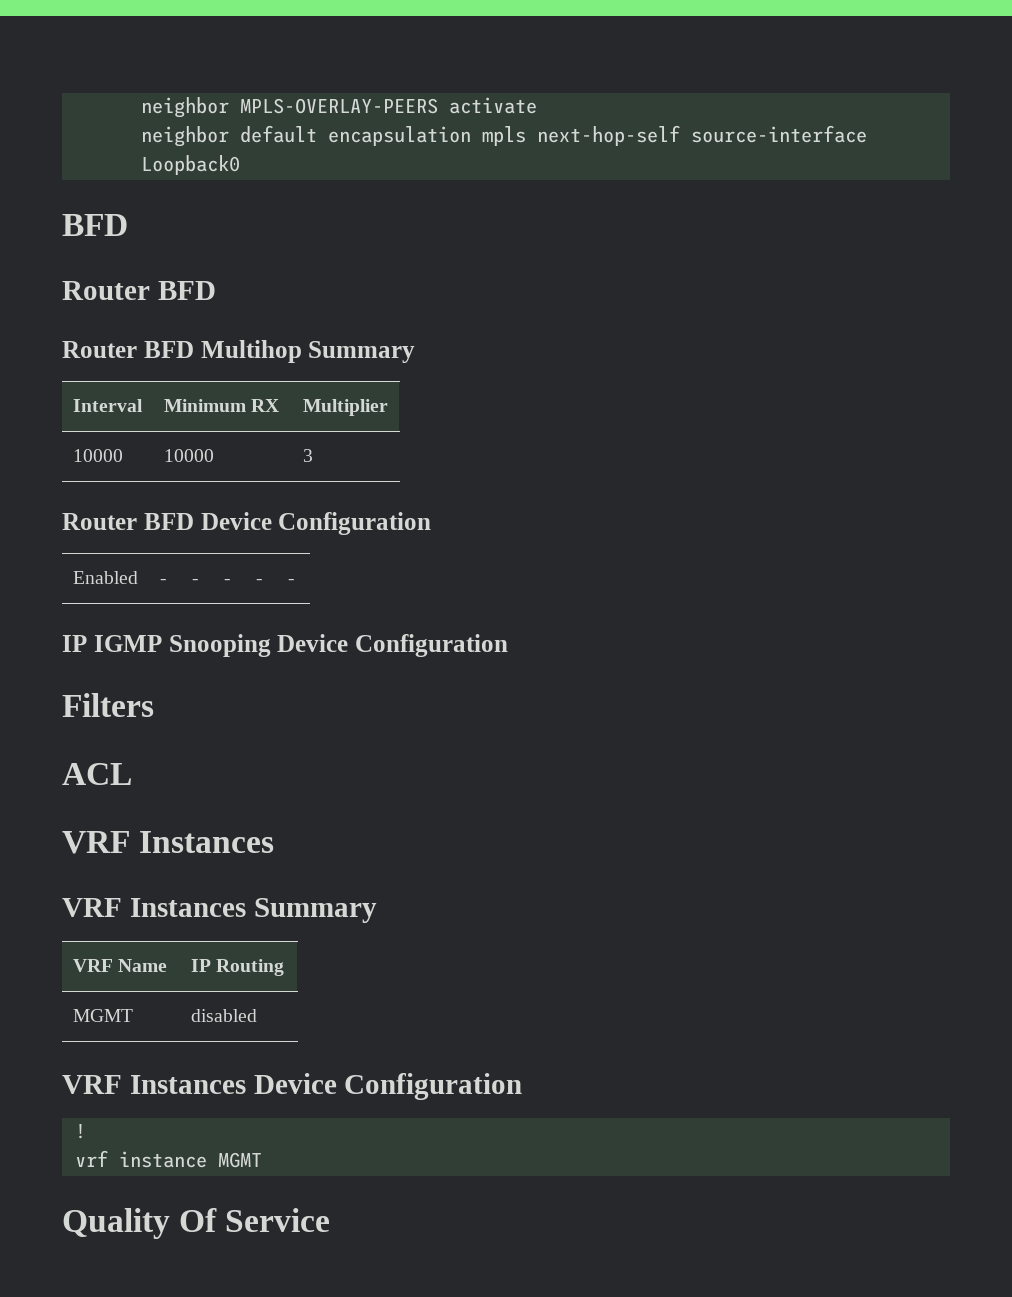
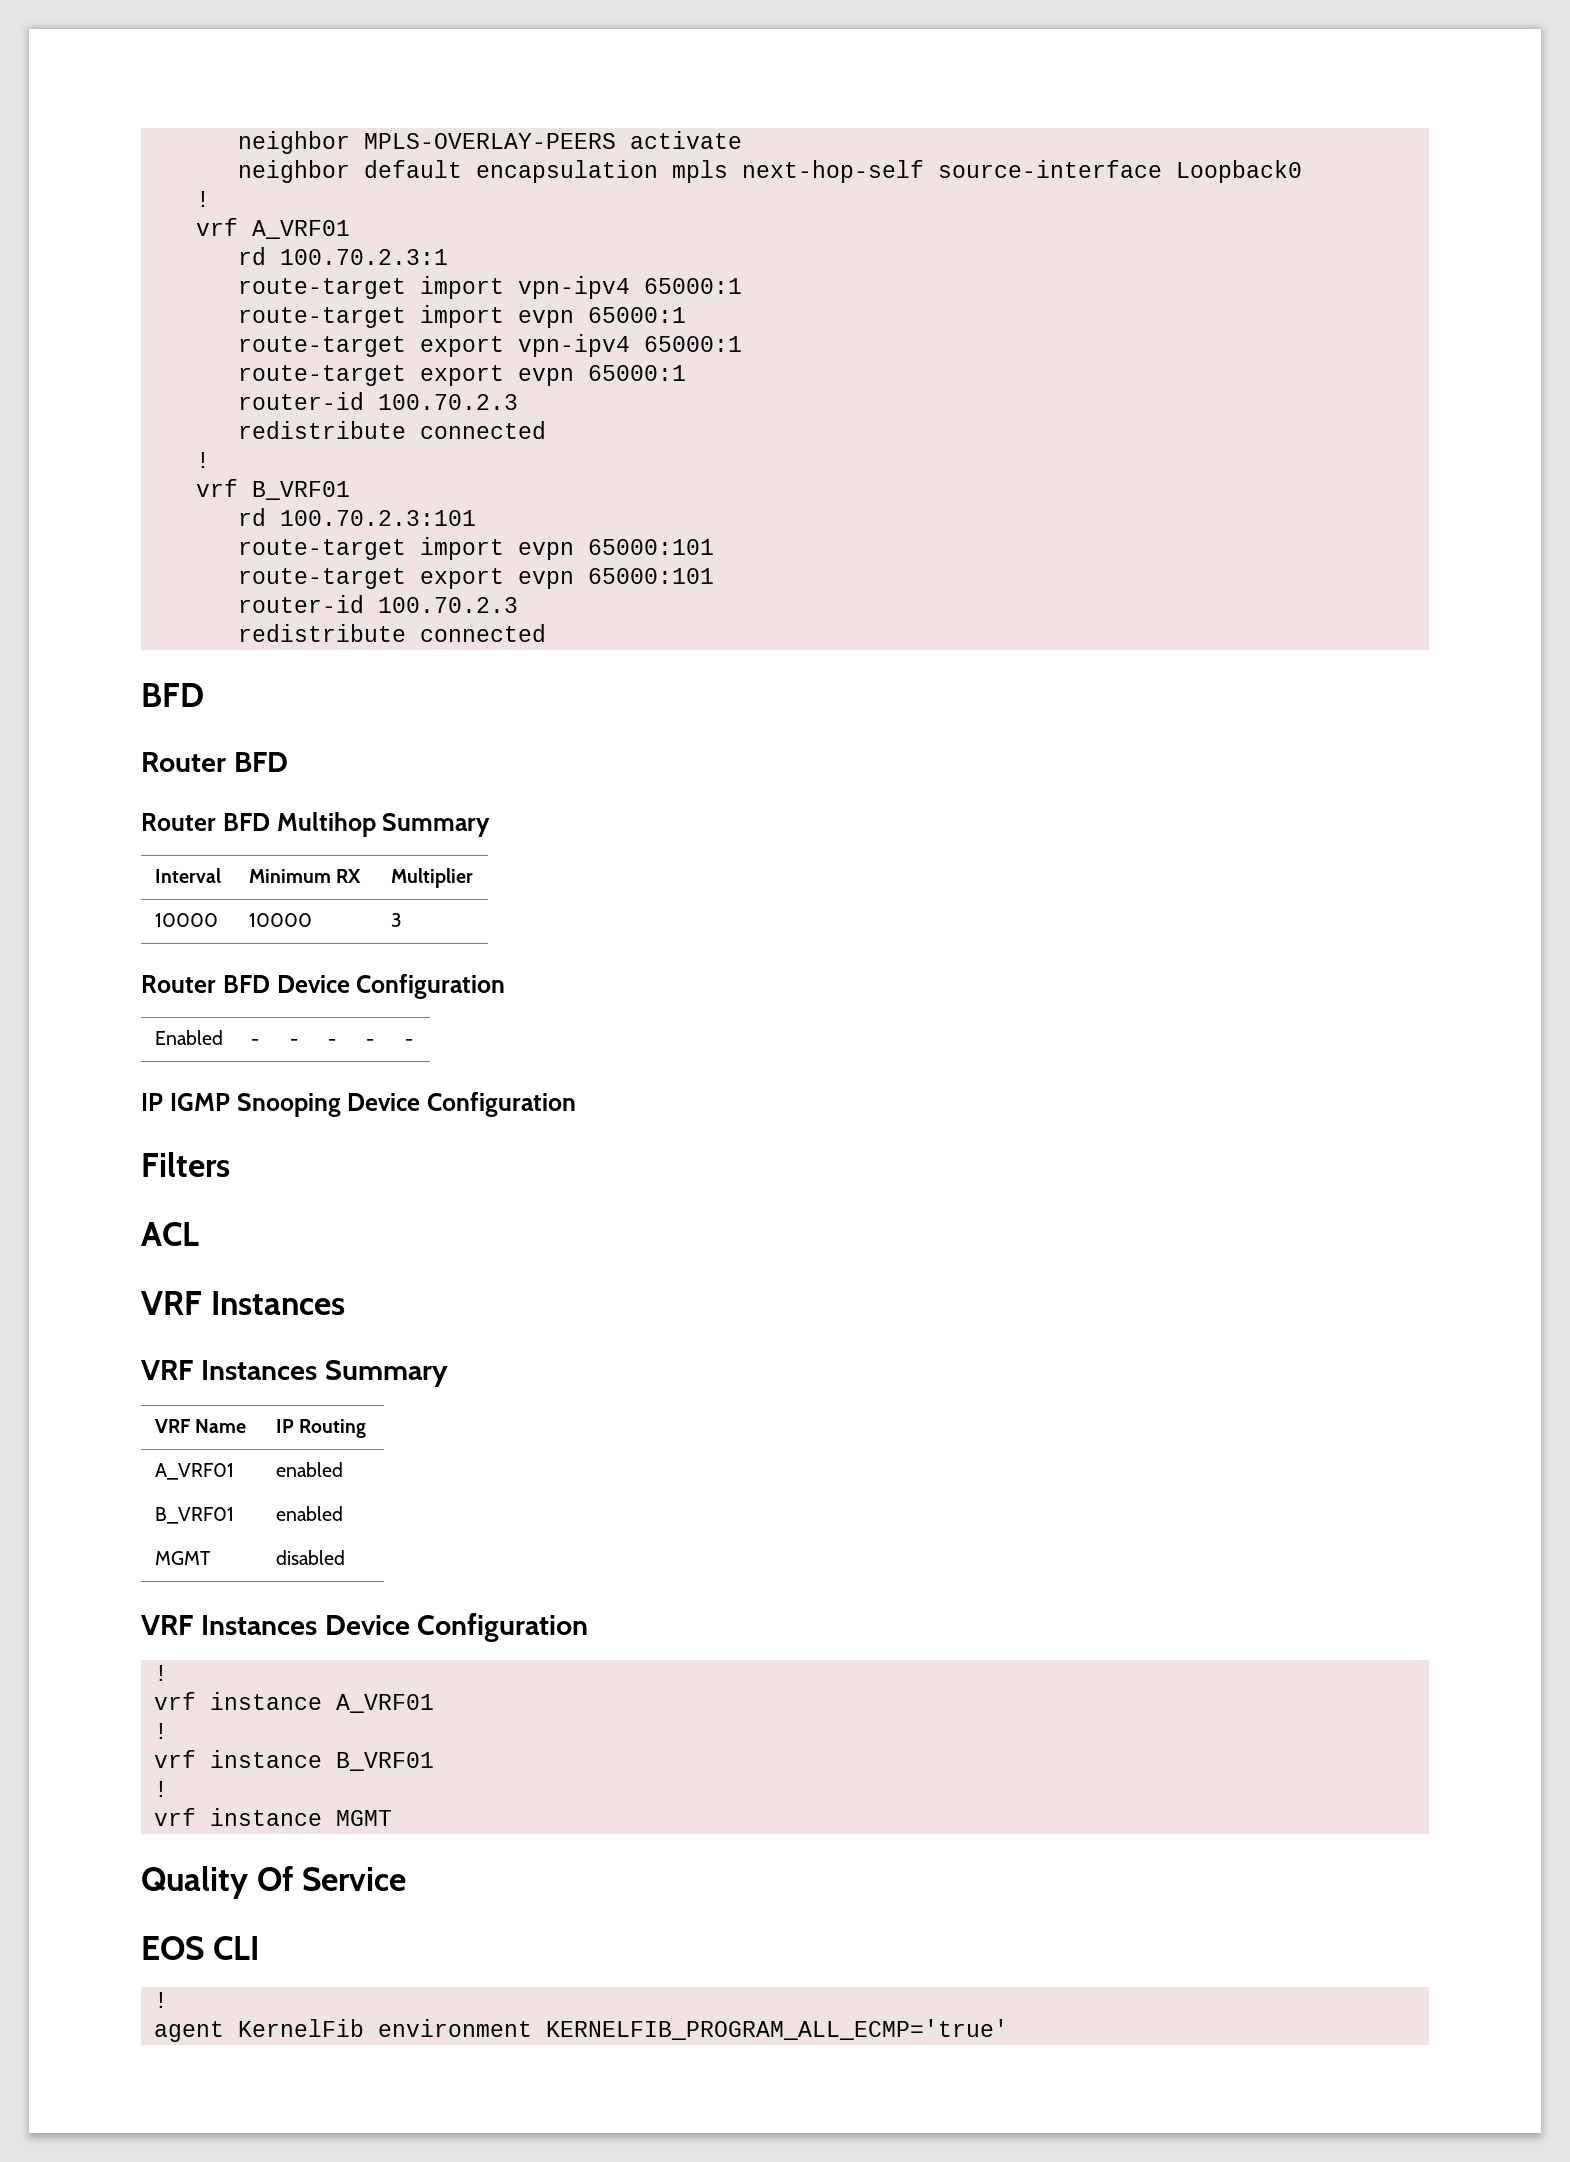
  neighbor default encapsulation mpls next-hop-self source-interface Loopback0
+ !
+ vrf A_VRF01
+ rd 100.70.2.3:1
+ route-target import vpn-ipv4 65000:1
+ route-target import evpn 65000:1
+ route-target export vpn-ipv4 65000:1
+ route-target export evpn 65000:1
+ router-id 100.70.2.3
+ redistribute connected
+ !
+ vrf B_VRF01
+ rd 100.70.2.3:101
+ route-target import evpn 65000:101
+ route-target export evpn 65000:101
+ router-id 100.70.2.3
+ redistribute connected
+ A_VRF01 | enabled
+ B_VRF01 | enabled
+ vrf instance A_VRF01
+ !
+ vrf instance B_VRF01
+ !
+ EOS CLI
+ !
+ agent KernelFib environment KERNELFIB_PROGRAM_ALL_ECMP='true'

